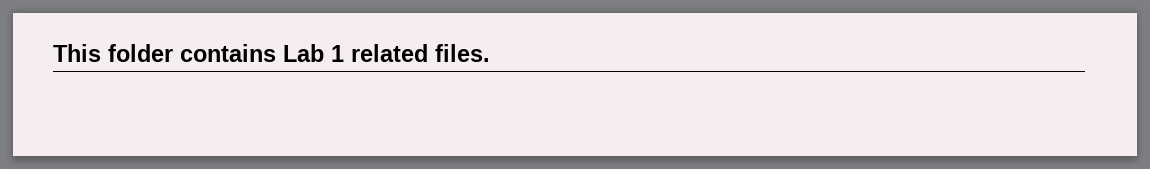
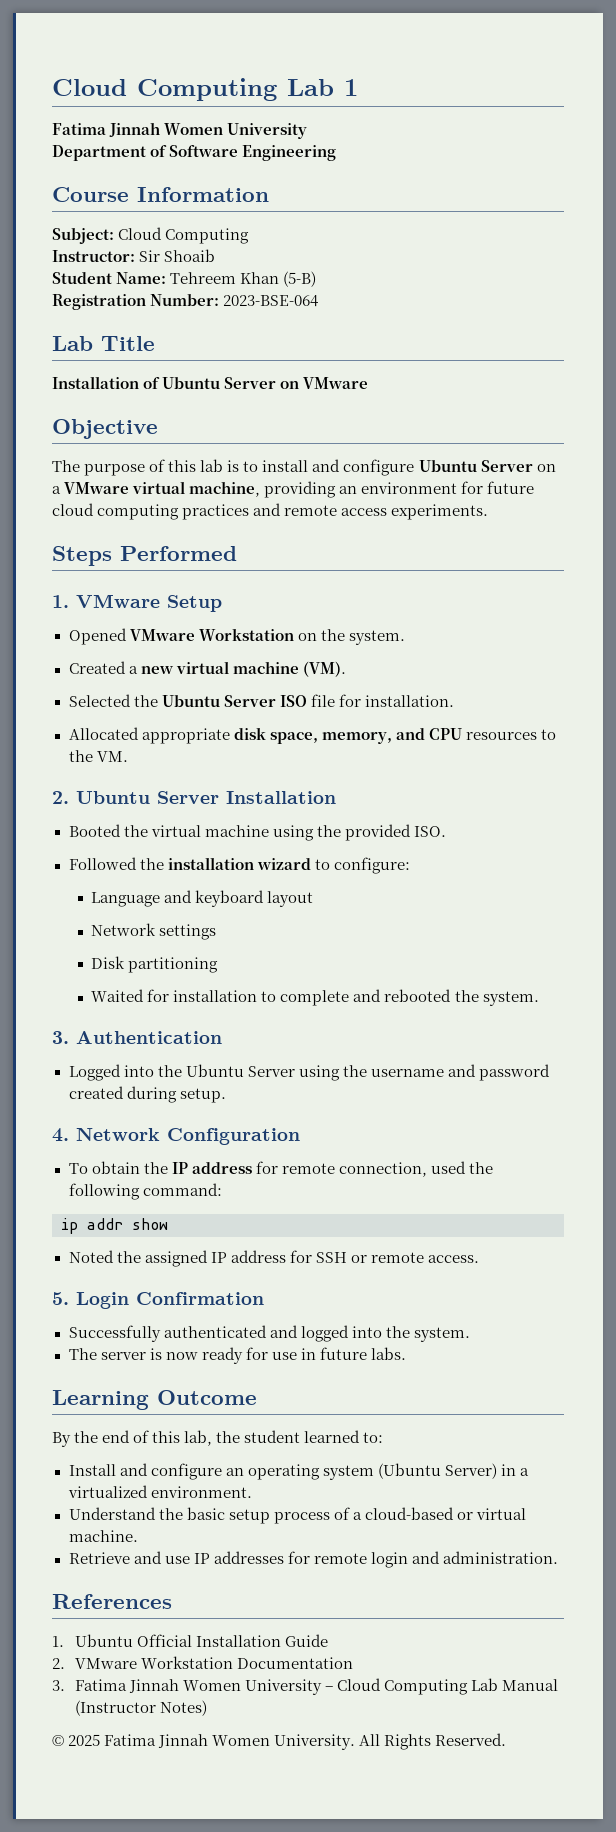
- This folder contains Lab 1 related files.
+ Cloud Computing Lab 1
+ Fatima Jinnah Women University
+ Department of Software Engineering
+ Course Information
+ Subject: Cloud Computing
+ Instructor: Sir Shoaib
+ Student Name: Tehreem Khan (5-B)
+ Registration Number: 2023-BSE-064
+ Lab Title
+ Installation of Ubuntu Server on VMware
+ Objective
+ The purpose of this lab is to install and configure Ubuntu Server on a VMware virtual machine, providing an environment for future cloud computing practices and remote access experiments.
+ Steps Performed
+ 1. VMware Setup
+ Opened VMware Workstation on the system.
+ Created a new virtual machine (VM).
+ Selected the Ubuntu Server ISO file for installation.
+ Allocated appropriate disk space, memory, and CPU resources to the VM.
+ 2. Ubuntu Server Installation
+ Booted the virtual machine using the provided ISO.
+ Followed the installation wizard to configure:
+ Language and keyboard layout
+ Network settings
+ Disk partitioning
+ Waited for installation to complete and rebooted the system.
+ 3. Authentication
+ Logged into the Ubuntu Server using the username and password created during setup.
+ 4. Network Configuration
+ To obtain the IP address for remote connection, used the following command:
+ ip addr show
+ Noted the assigned IP address for SSH or remote access.
+ 5. Login Confirmation
+ Successfully authenticated and logged into the system.
+ The server is now ready for use in future labs.
+ Learning Outcome
+ By the end of this lab, the student learned to:
+ Install and configure an operating system (Ubuntu Server) in a virtualized environment.
+ Understand the basic setup process of a cloud-based or virtual machine.
+ Retrieve and use IP addresses for remote login and administration.
+ References
+ 1. Ubuntu Official Installation Guide
+ 2. VMware Workstation Documentation
+ 3. Fatima Jinnah Women University – Cloud Computing Lab Manual (Instructor Notes)
+ © 2025 Fatima Jinnah Women University. All Rights Reserved.

